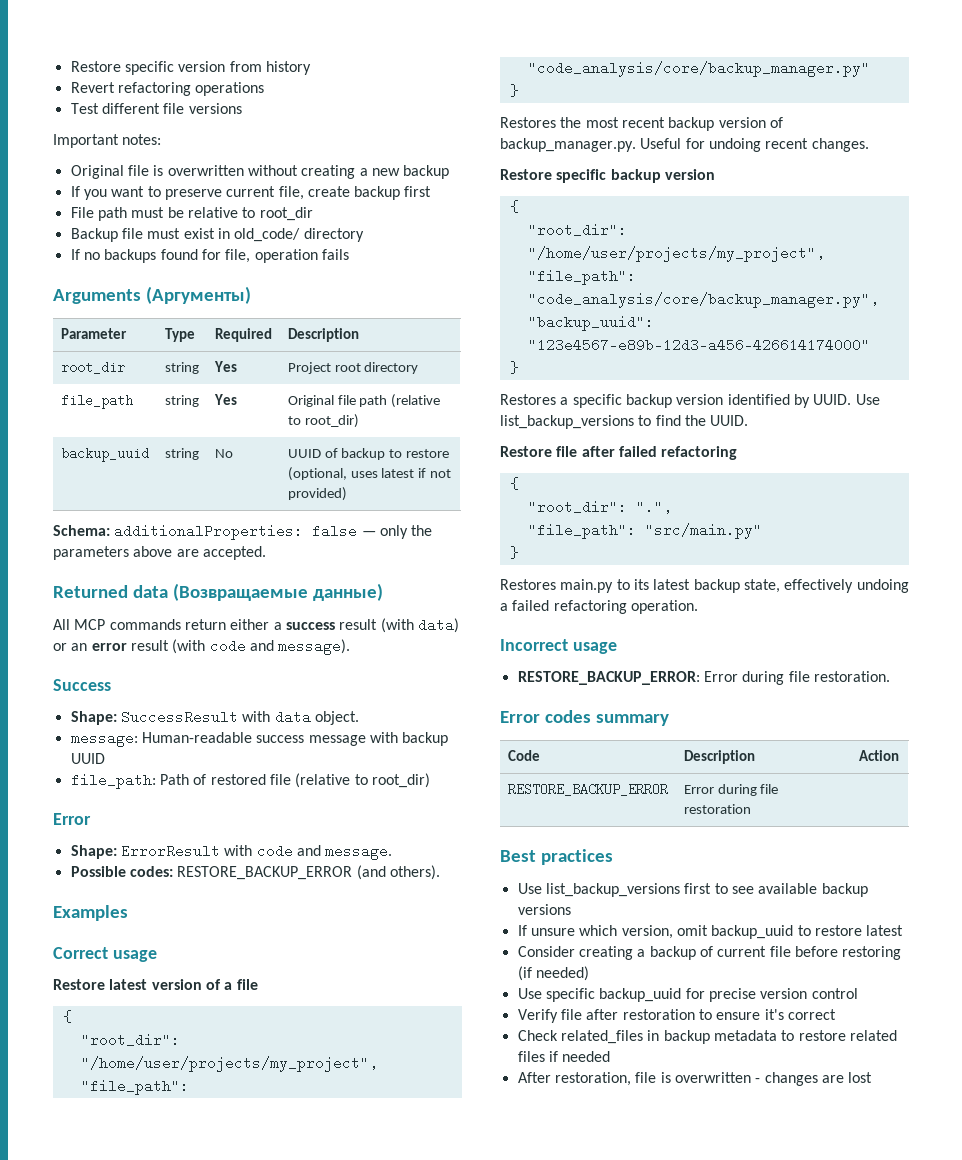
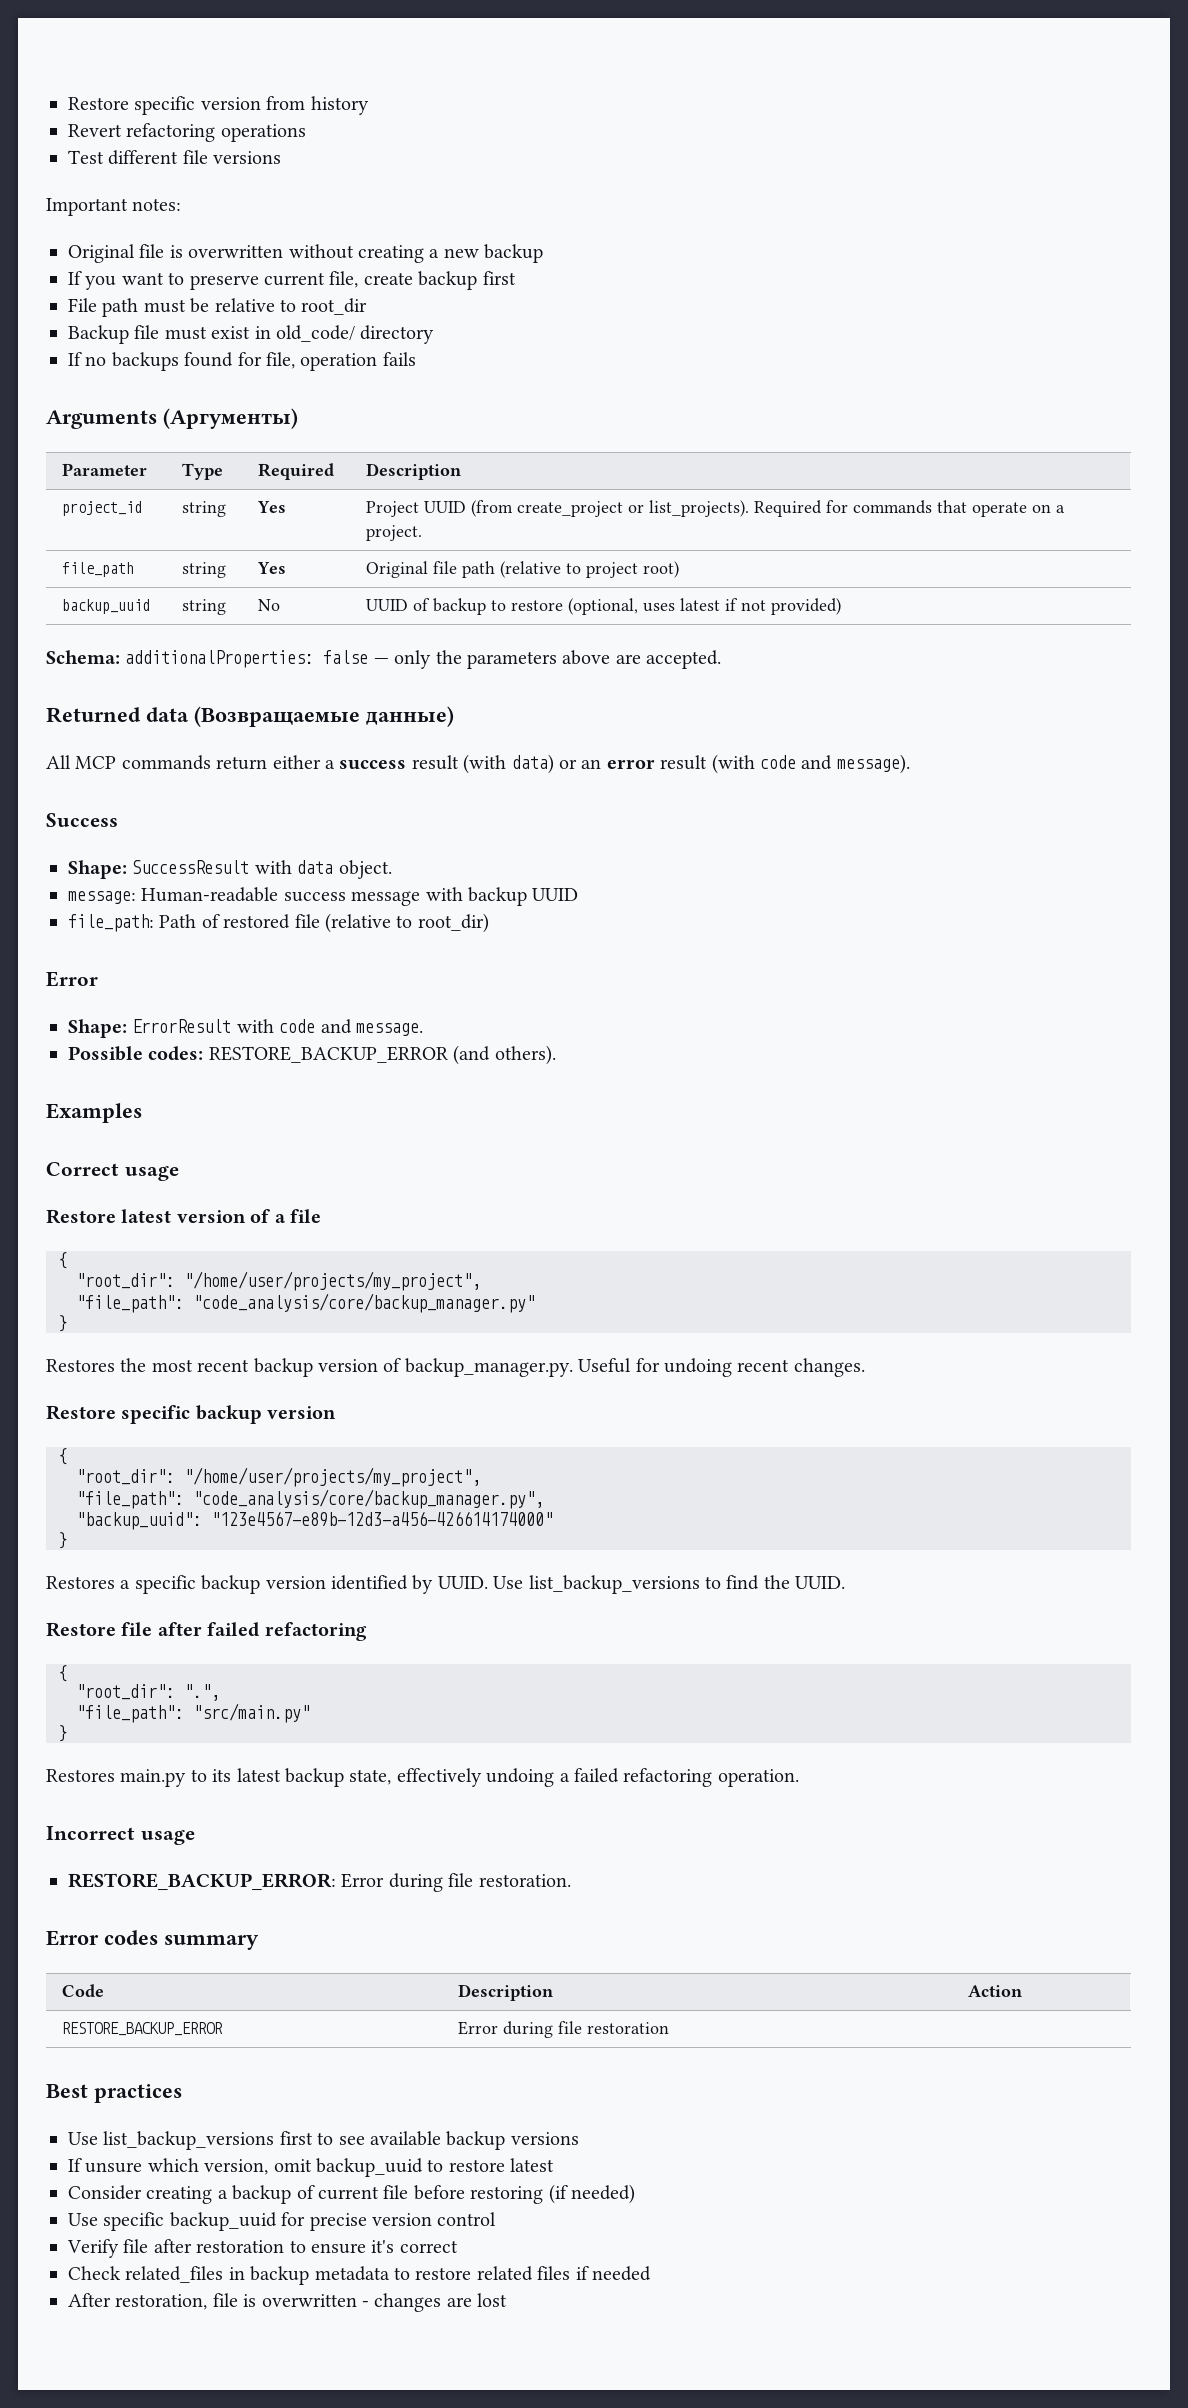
- root_dir | string | Yes | Project root directory
+ project_id | string | Yes | Project UUID (from create_project or list_projects). Required for commands that operate on a project.
- file_path | string | Yes | Original file path (relative to root_dir)
+ file_path | string | Yes | Original file path (relative to project root)

